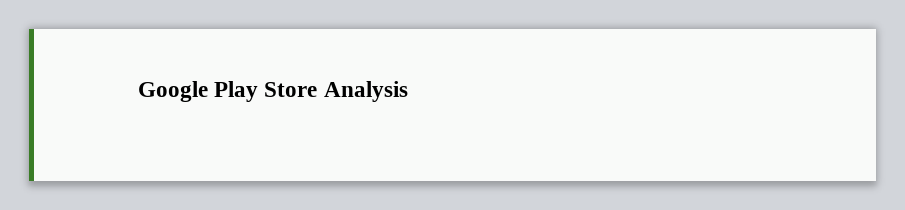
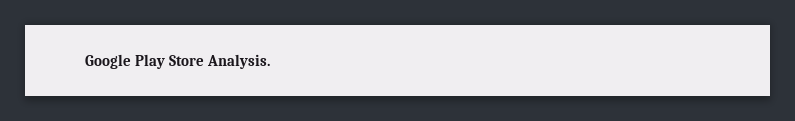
- Google Play Store Analysis
+ Google Play Store Analysis.

